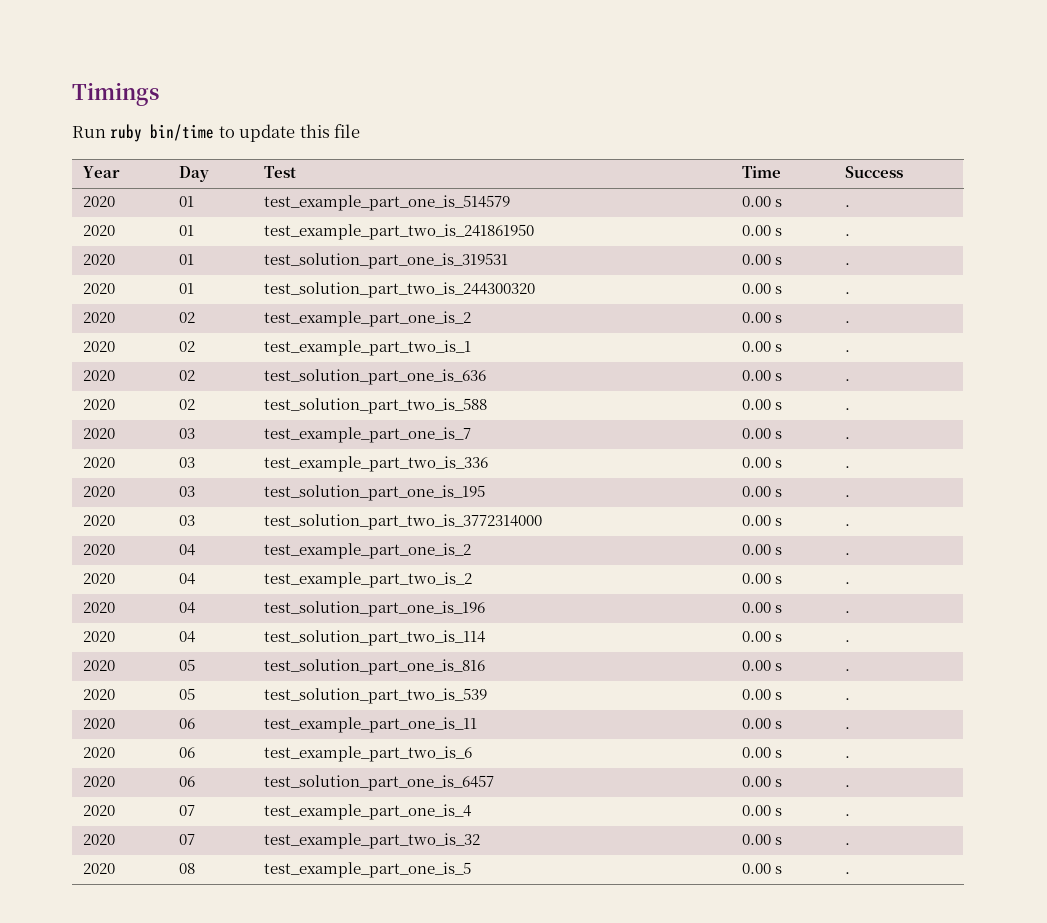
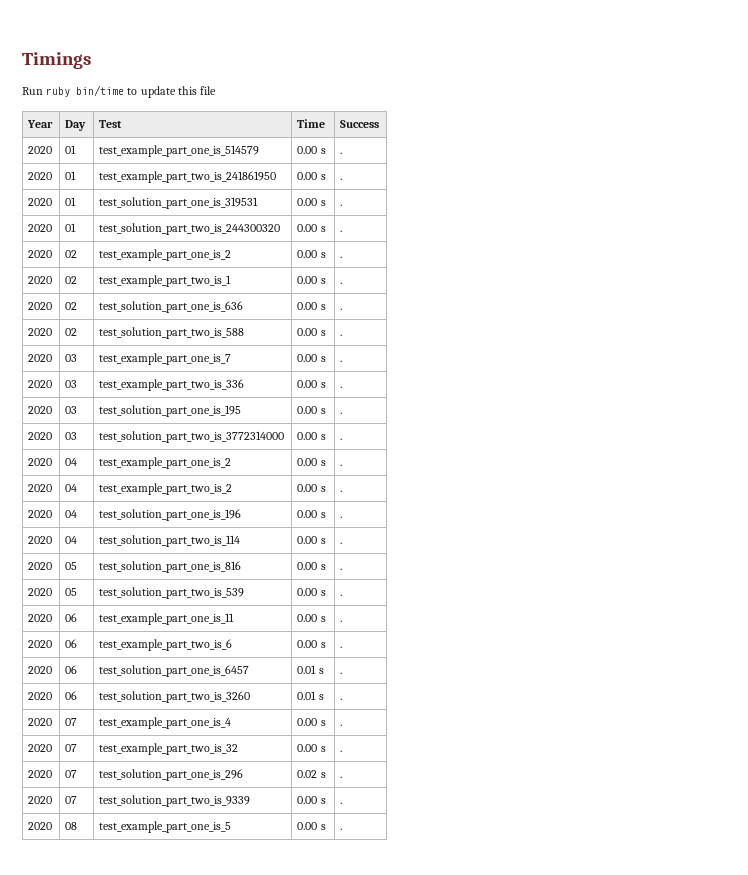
- 2020 | 06 | test_solution_part_one_is_6457 | 0.00 s | .
+ 2020 | 06 | test_solution_part_one_is_6457 | 0.01 s | .
+ 2020 | 06 | test_solution_part_two_is_3260 | 0.01 s | .
+ 2020 | 07 | test_solution_part_one_is_296 | 0.02 s | .
+ 2020 | 07 | test_solution_part_two_is_9339 | 0.00 s | .

